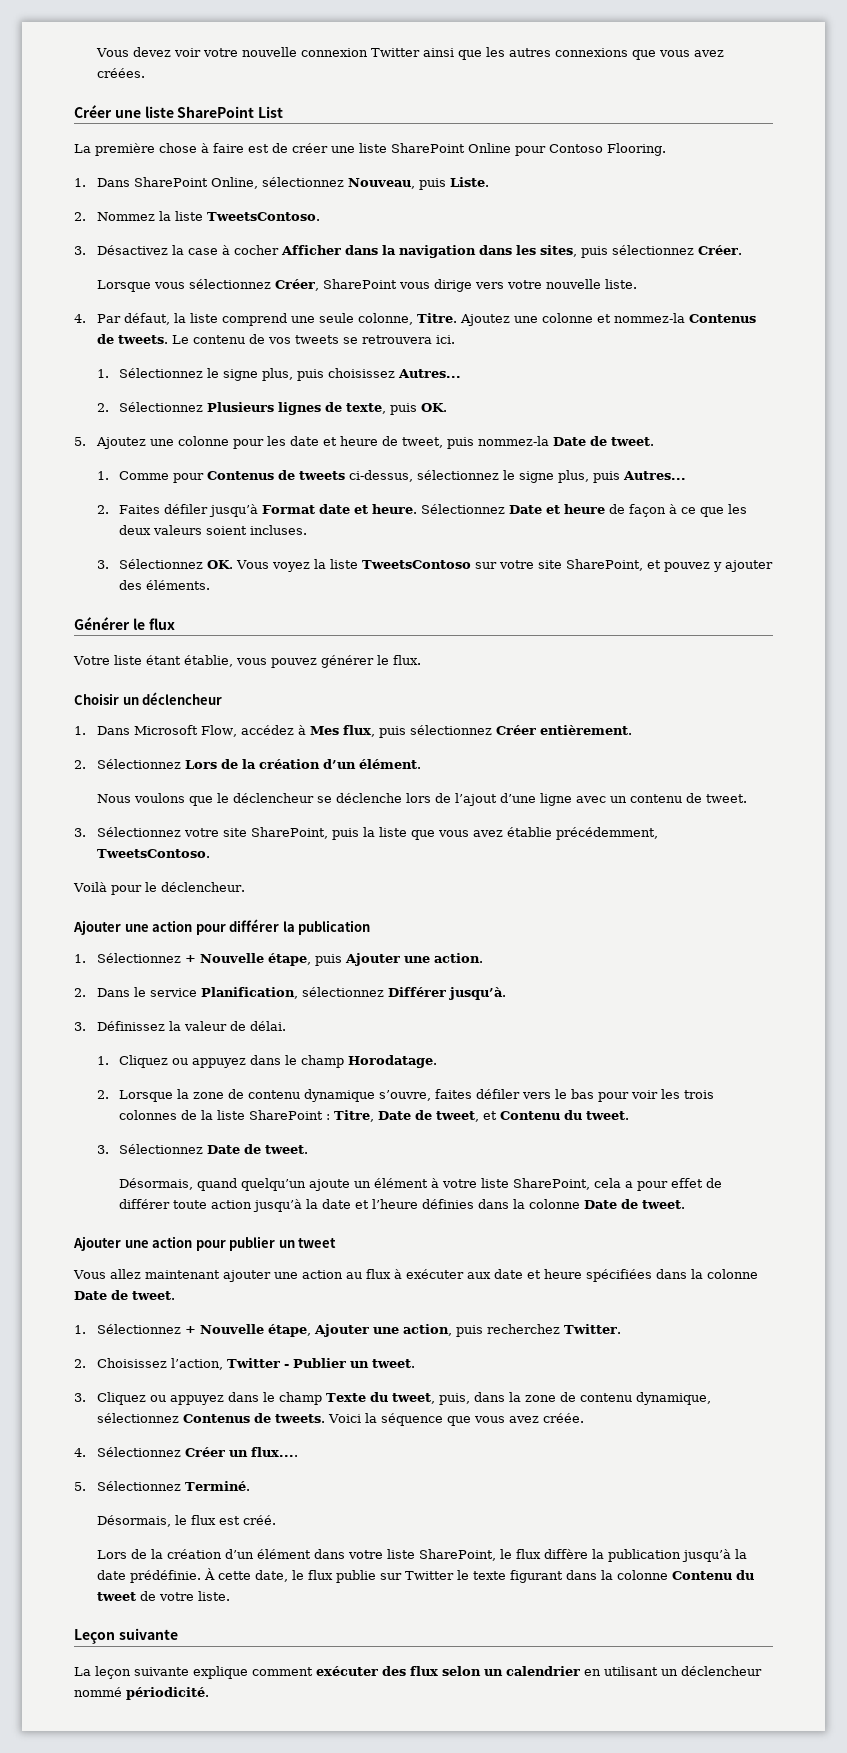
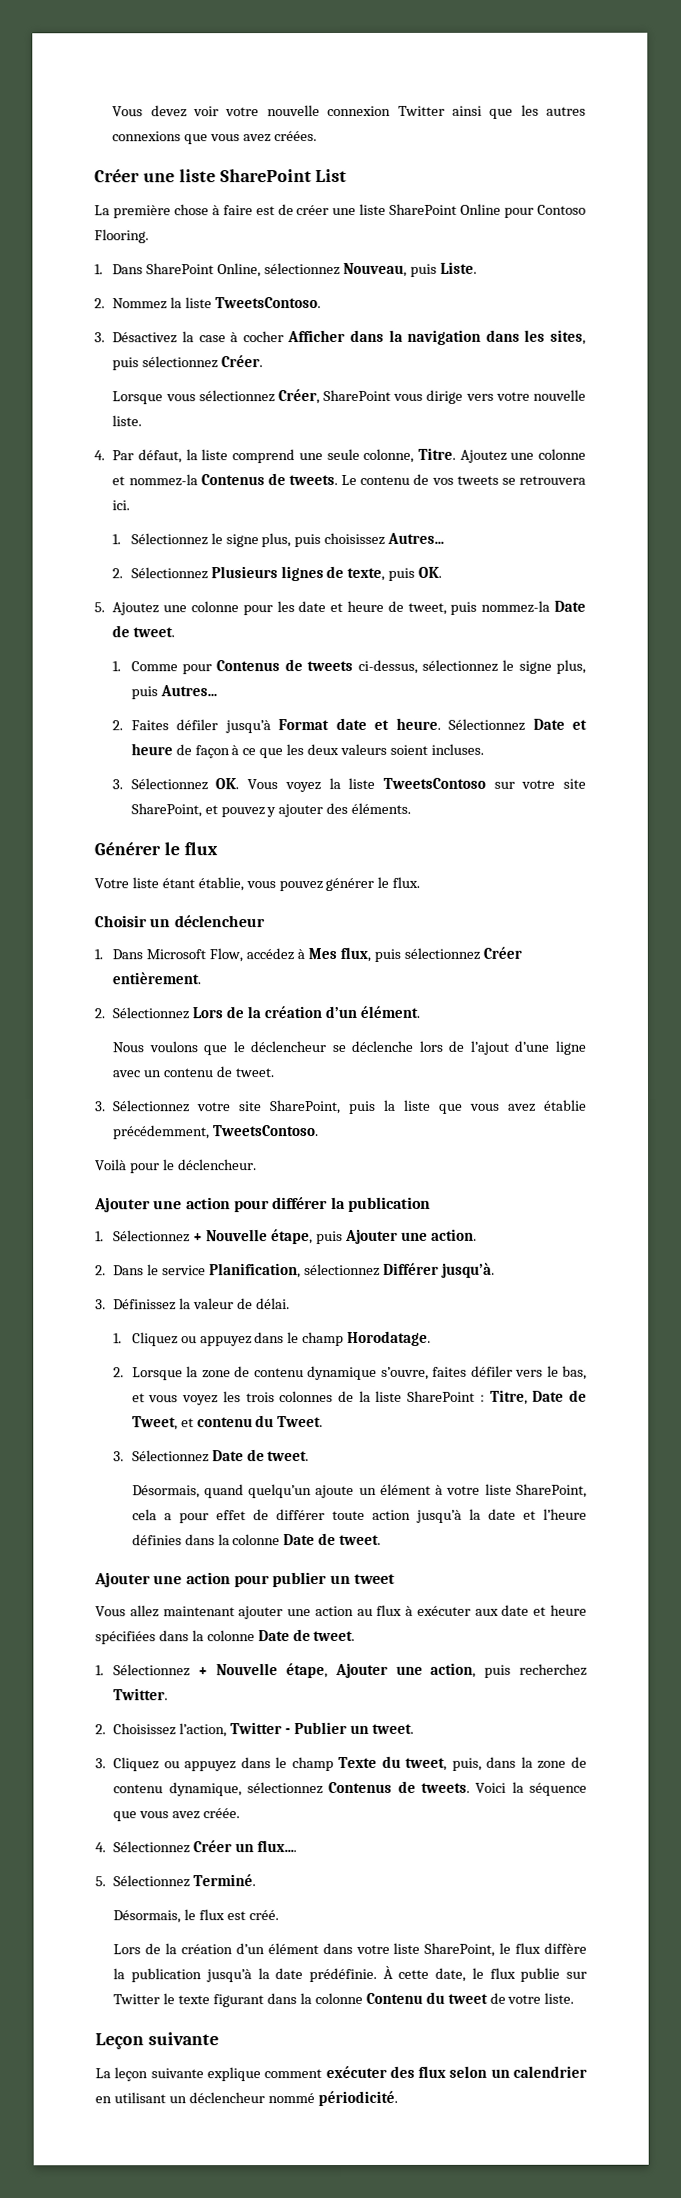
- 2. Lorsque la zone de contenu dynamique s’ouvre, faites défiler vers le bas pour voir les trois colonnes de la liste SharePoint : Titre, Date de tweet, et Contenu du tweet.
+ 2. Lorsque la zone de contenu dynamique s’ouvre, faites défiler vers le bas, et vous voyez les trois colonnes de la liste SharePoint : Titre, Date de Tweet, et contenu du Tweet.

